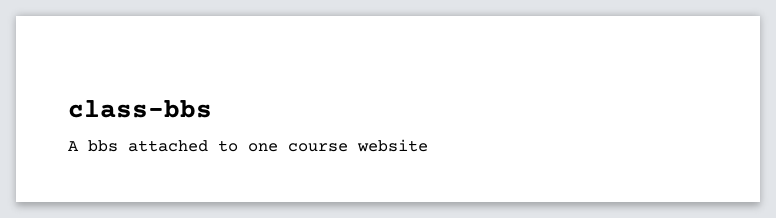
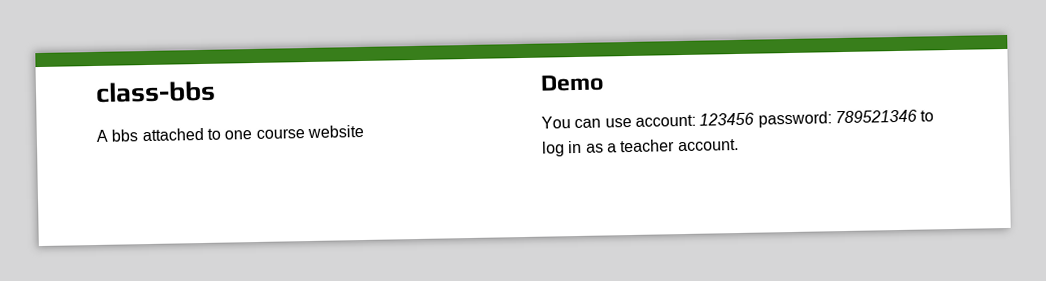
+ Demo
+ You can use account: 123456 password: 789521346 to log in as a teacher account.

